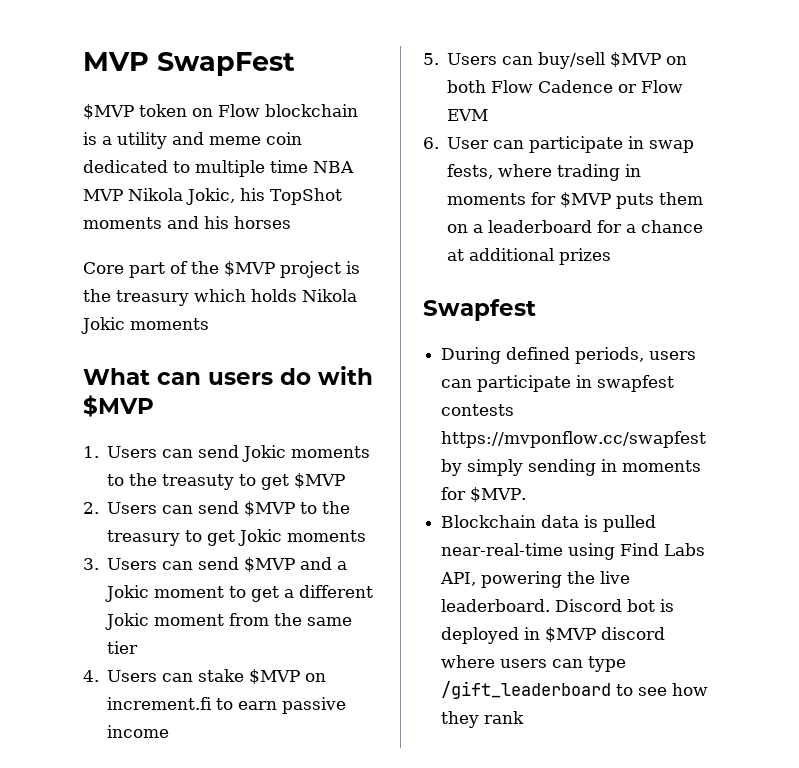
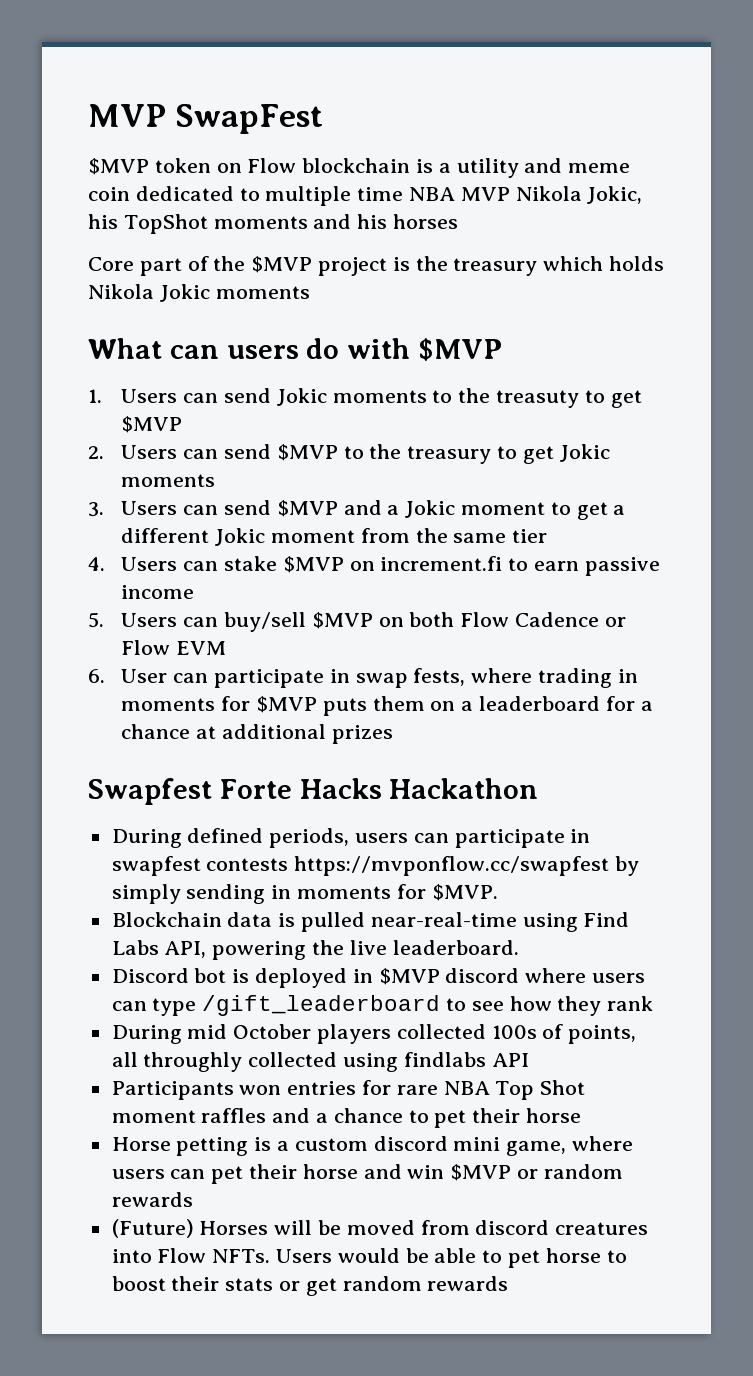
- Swapfest
+ Swapfest Forte Hacks Hackathon
- Blockchain data is pulled near-real-time using Find Labs API, powering the live leaderboard. Discord bot is deployed in $MVP discord where users can type /gift_leaderboard to see how they rank
+ Blockchain data is pulled near-real-time using Find Labs API, powering the live leaderboard.
+ Discord bot is deployed in $MVP discord where users can type /gift_leaderboard to see how they rank
+ During mid October players collected 100s of points, all throughly collected using findlabs API
+ Participants won entries for rare NBA Top Shot moment raffles and a chance to pet their horse
+ Horse petting is a custom discord mini game, where users can pet their horse and win $MVP or random rewards
+ (Future) Horses will be moved from discord creatures into Flow NFTs. Users would be able to pet horse to boost their stats or get random rewards

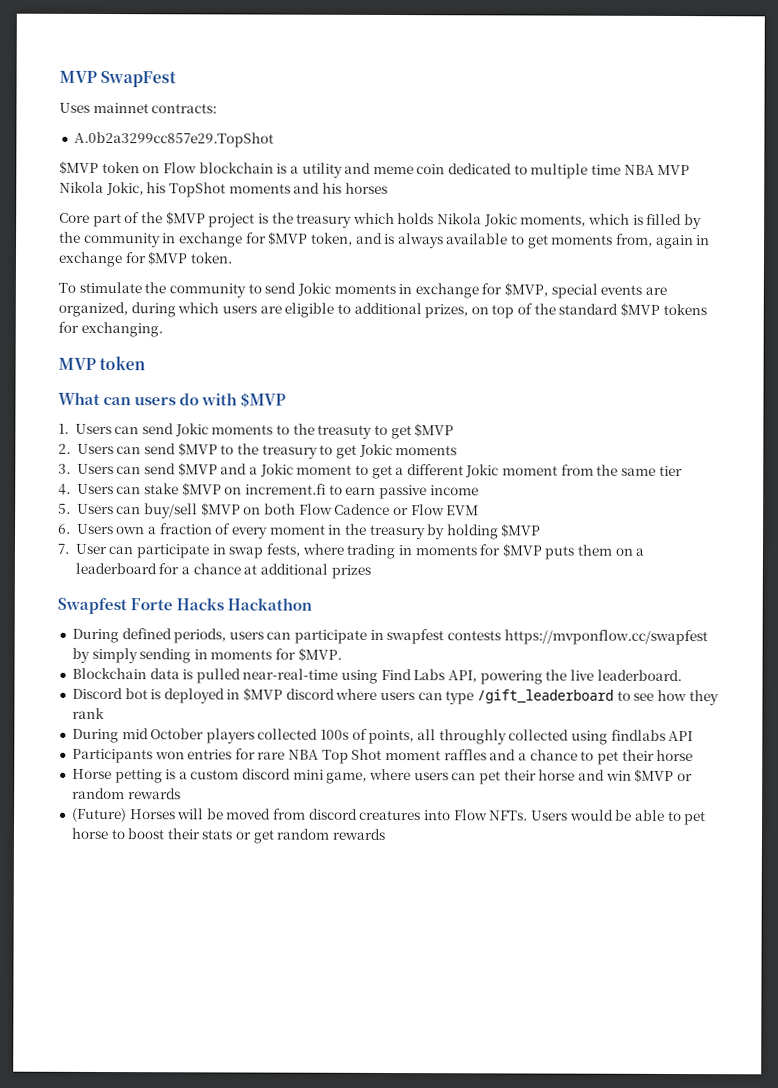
+ Uses mainnet contracts:
+ A.0b2a3299cc857e29.TopShot
- Core part of the $MVP project is the treasury which holds Nikola Jokic moments
+ Core part of the $MVP project is the treasury which holds Nikola Jokic moments, which is filled by the community in exchange for $MVP token, and is always available to get moments from, again in exchange for $MVP token.
+ To stimulate the community to send Jokic moments in exchange for $MVP, special events are organized, during which users are eligible to additional prizes, on top of the standard $MVP tokens for exchanging.
+ MVP token
- 6. User can participate in swap fests, where trading in moments for $MVP puts them on a leaderboard for a chance at additional prizes
+ 6. Users own a fraction of every moment in the treasury by holding $MVP
+ 7. User can participate in swap fests, where trading in moments for $MVP puts them on a leaderboard for a chance at additional prizes

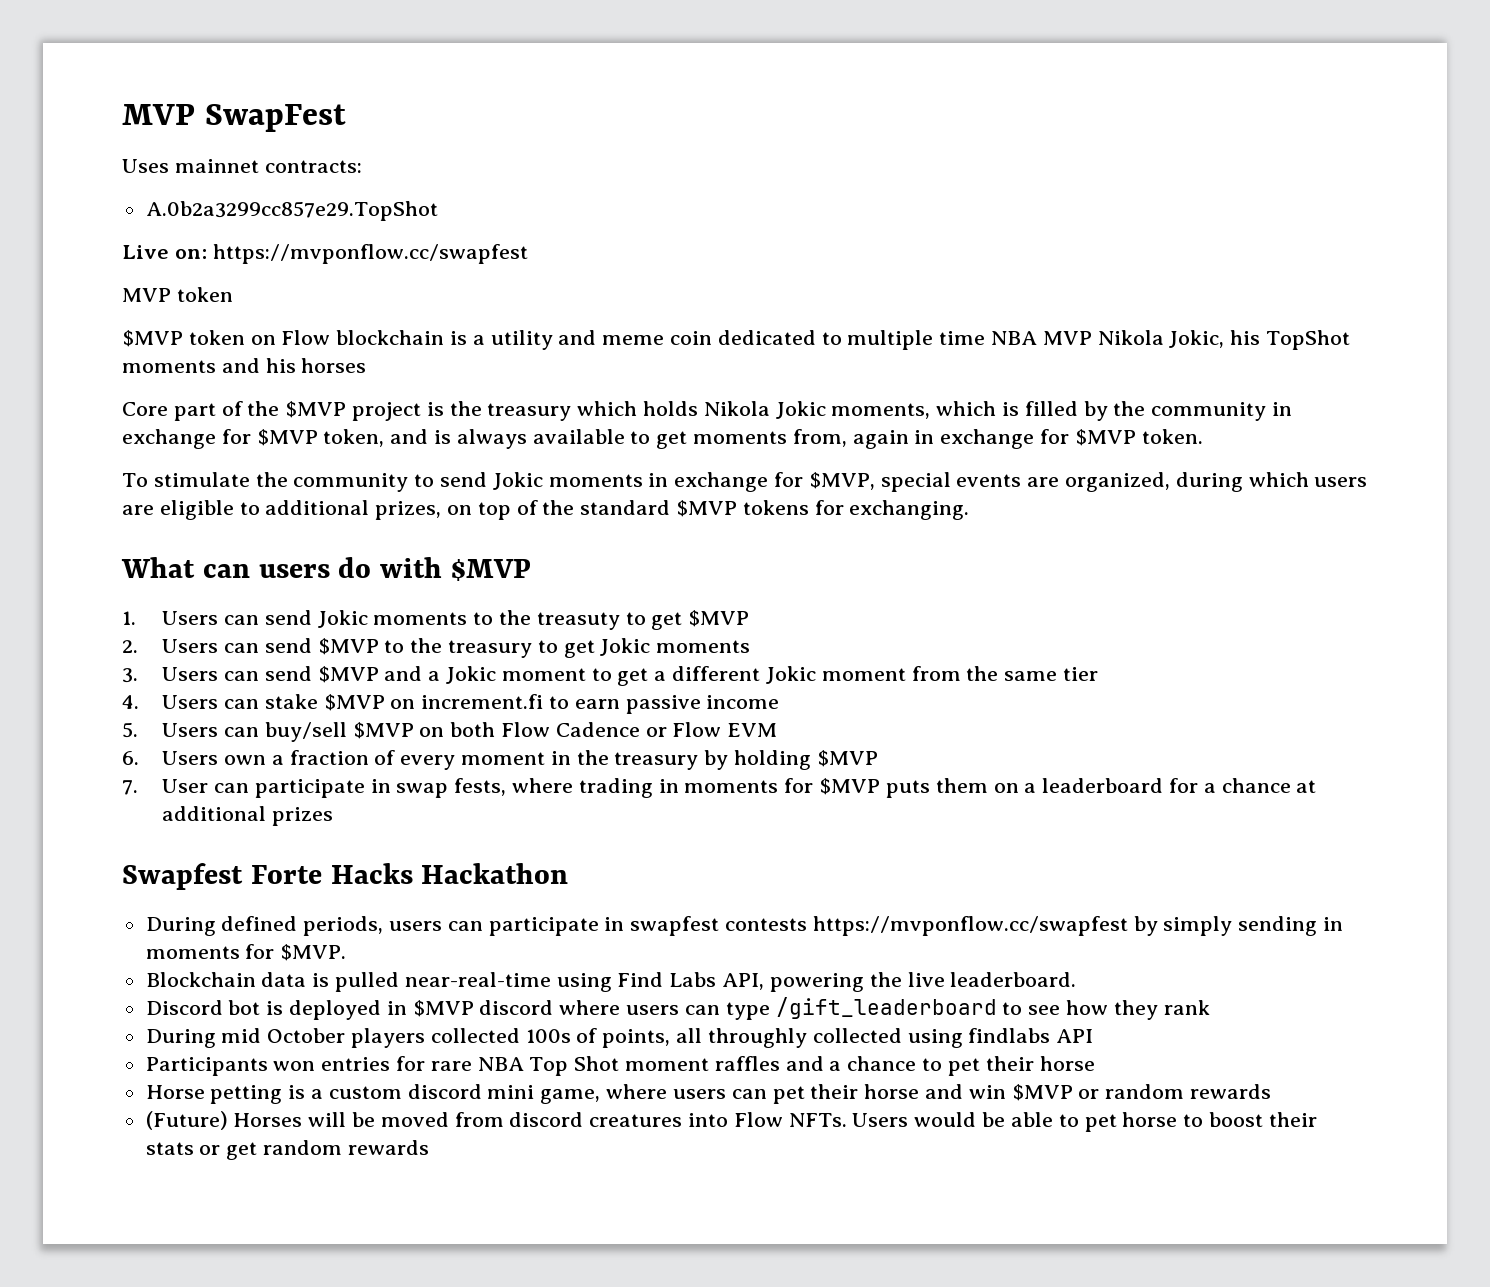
+ Live on: https://mvponflow.cc/swapfest
+ MVP token
- MVP token

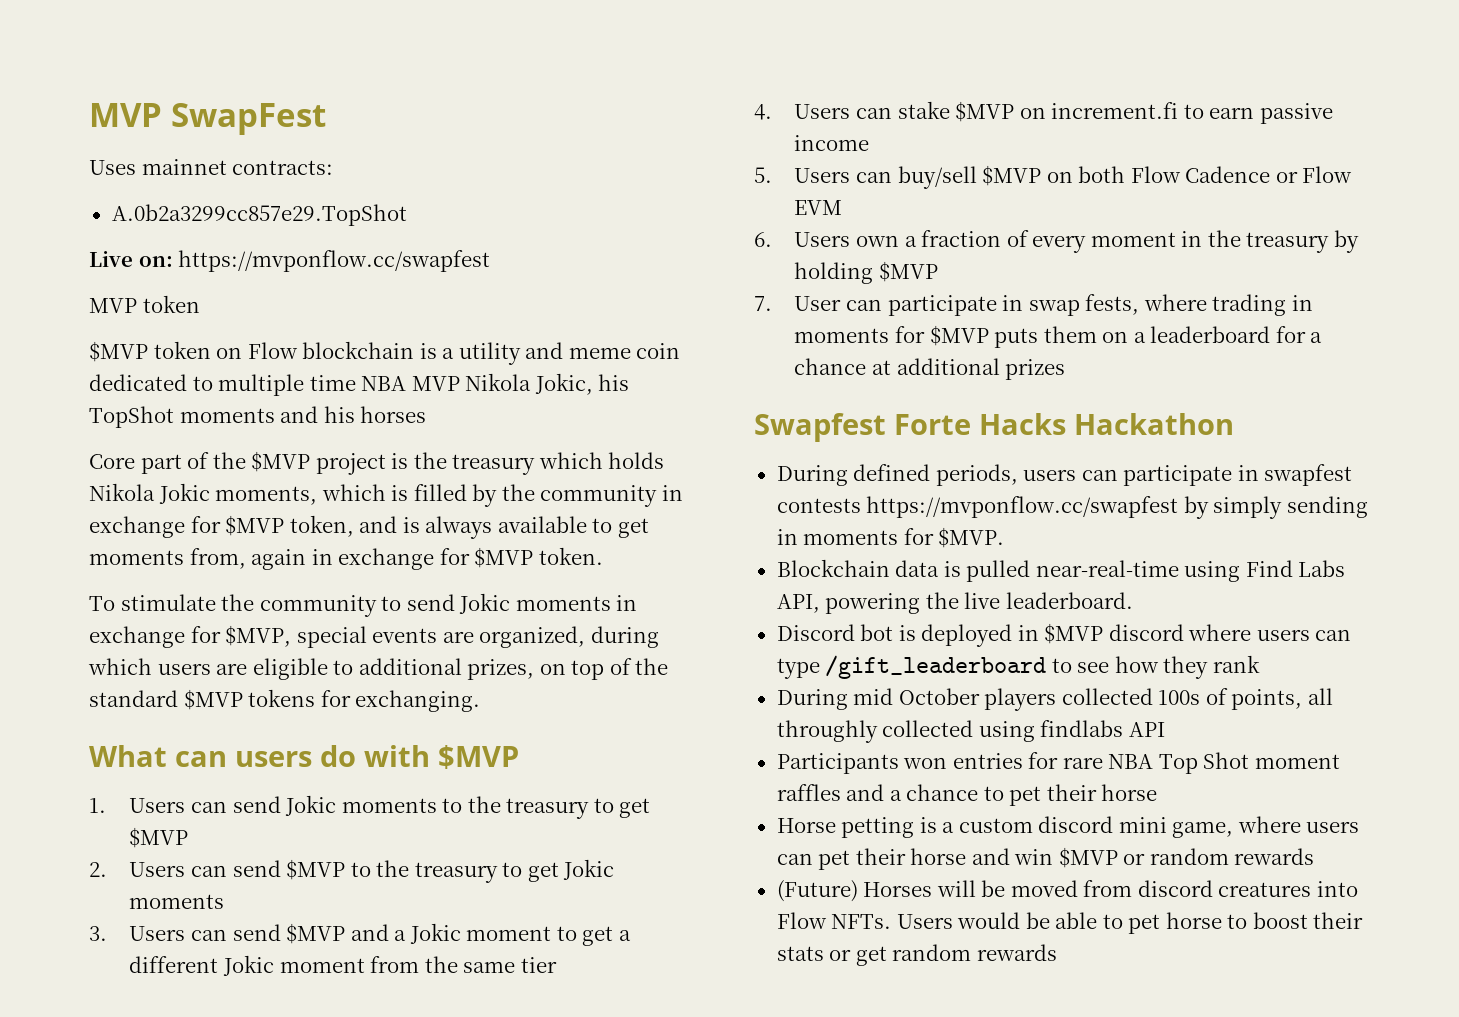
- 1. Users can send Jokic moments to the treasuty to get $MVP
+ 1. Users can send Jokic moments to the treasury to get $MVP

